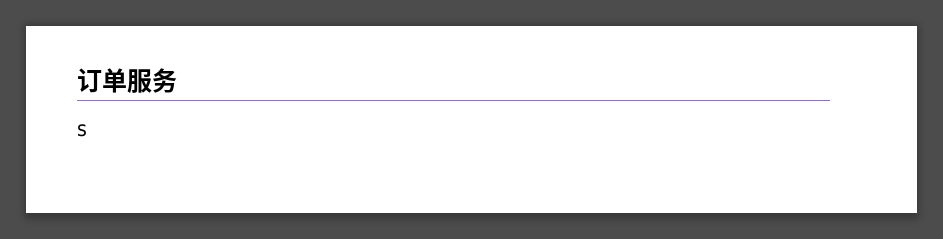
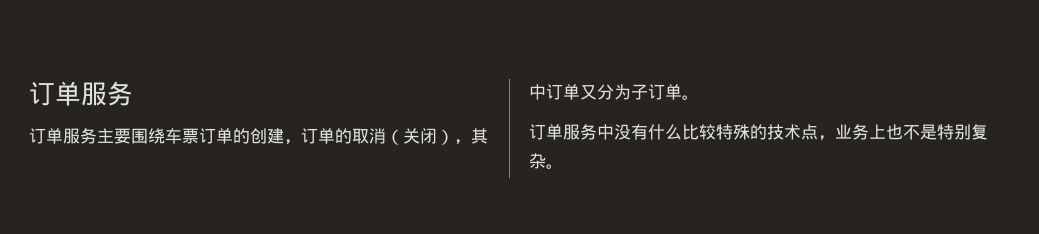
- s
+ 订单服务主要围绕车票订单的创建，订单的取消（关闭），其中订单又分为子订单。
+ 订单服务中没有什么比较特殊的技术点，业务上也不是特别复杂。

